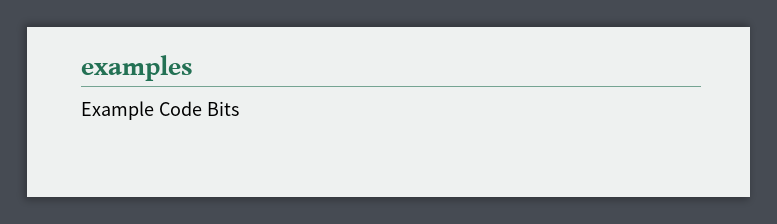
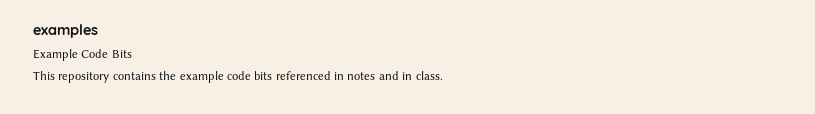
+ This repository contains the example code bits referenced in notes and in class.

